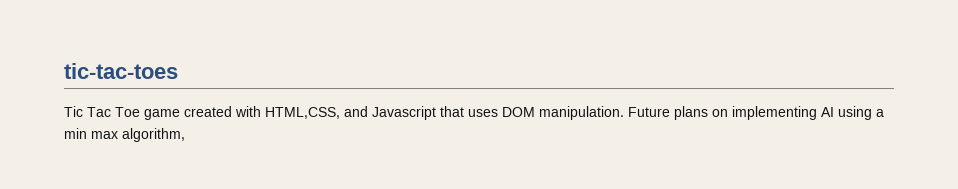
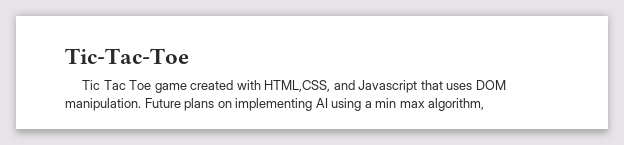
- tic-tac-toes
+ Tic-Tac-Toe

